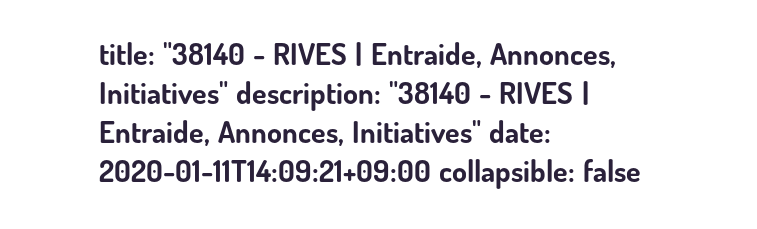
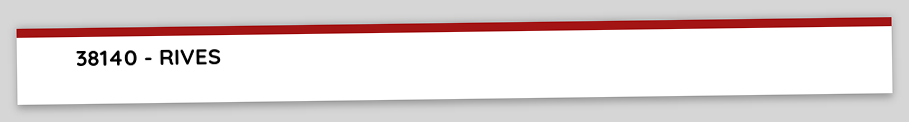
- title: "38140 - RIVES | Entraide, Annonces, Initiatives" description: "38140 - RIVES | Entraide, Annonces, Initiatives" date: 2020-01-11T14:09:21+09:00 collapsible: false
+ 38140 - RIVES

